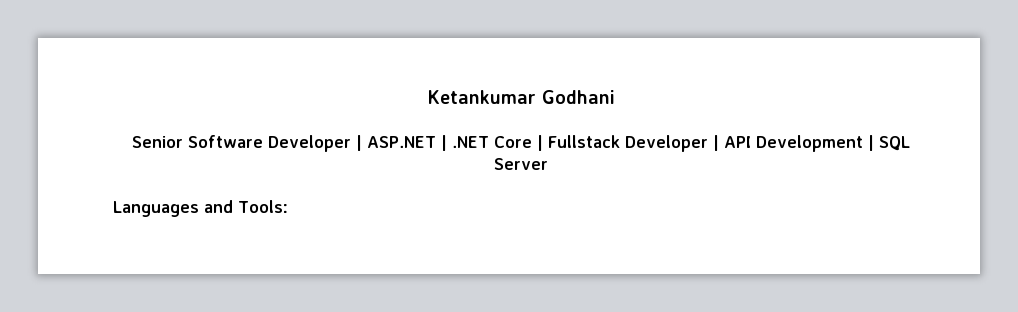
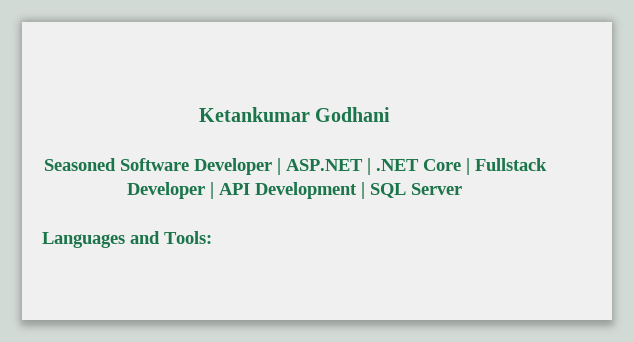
- Senior Software Developer | ASP.NET | .NET Core | Fullstack Developer | API Development | SQL Server
+ Seasoned Software Developer | ASP.NET | .NET Core | Fullstack Developer | API Development | SQL Server

